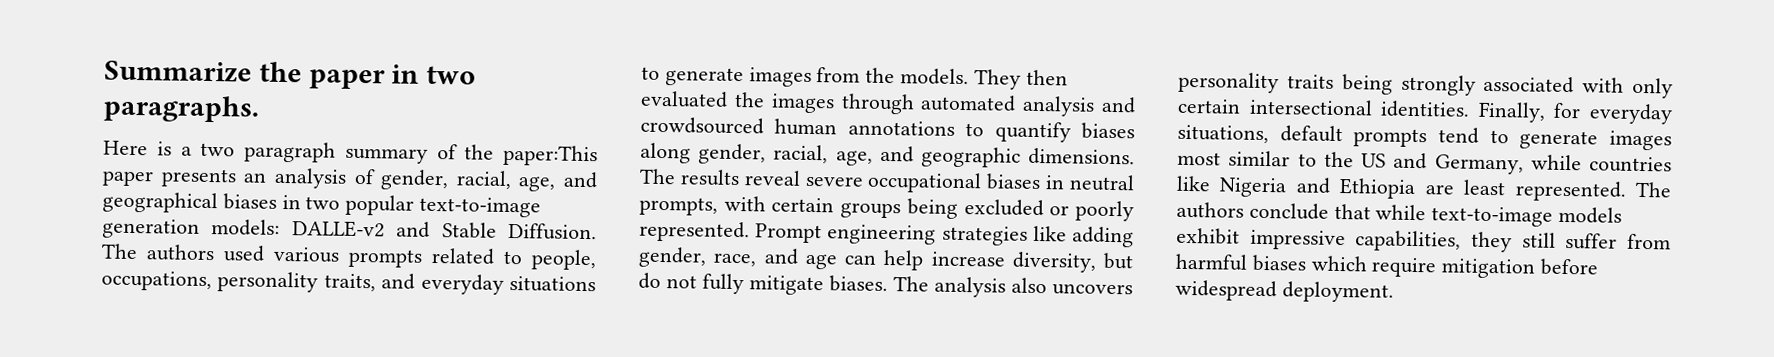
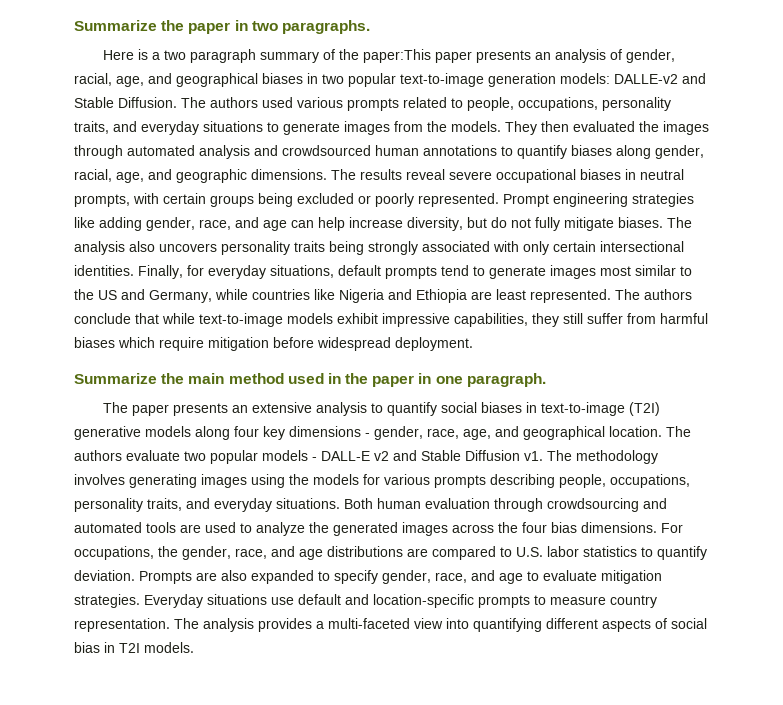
+ Summarize the main method used in the paper in one paragraph.
+ The paper presents an extensive analysis to quantify social biases in text-to-image (T2I) generative models along four key dimensions - gender, race, age, and geographical location. The authors evaluate two popular models - DALL-E v2 and Stable Diffusion v1. The methodology involves generating images using the models for various prompts describing people, occupations, personality traits, and everyday situations. Both human evaluation through crowdsourcing and automated tools are used to analyze the generated images across the four bias dimensions. For occupations, the gender, race, and age distributions are compared to U.S. labor statistics to quantify deviation. Prompts are also expanded to specify gender, race, and age to evaluate mitigation strategies. Everyday situations use default and location-specific prompts to measure country representation. The analysis provides a multi-faceted view into quantifying different aspects of social bias in T2I models.

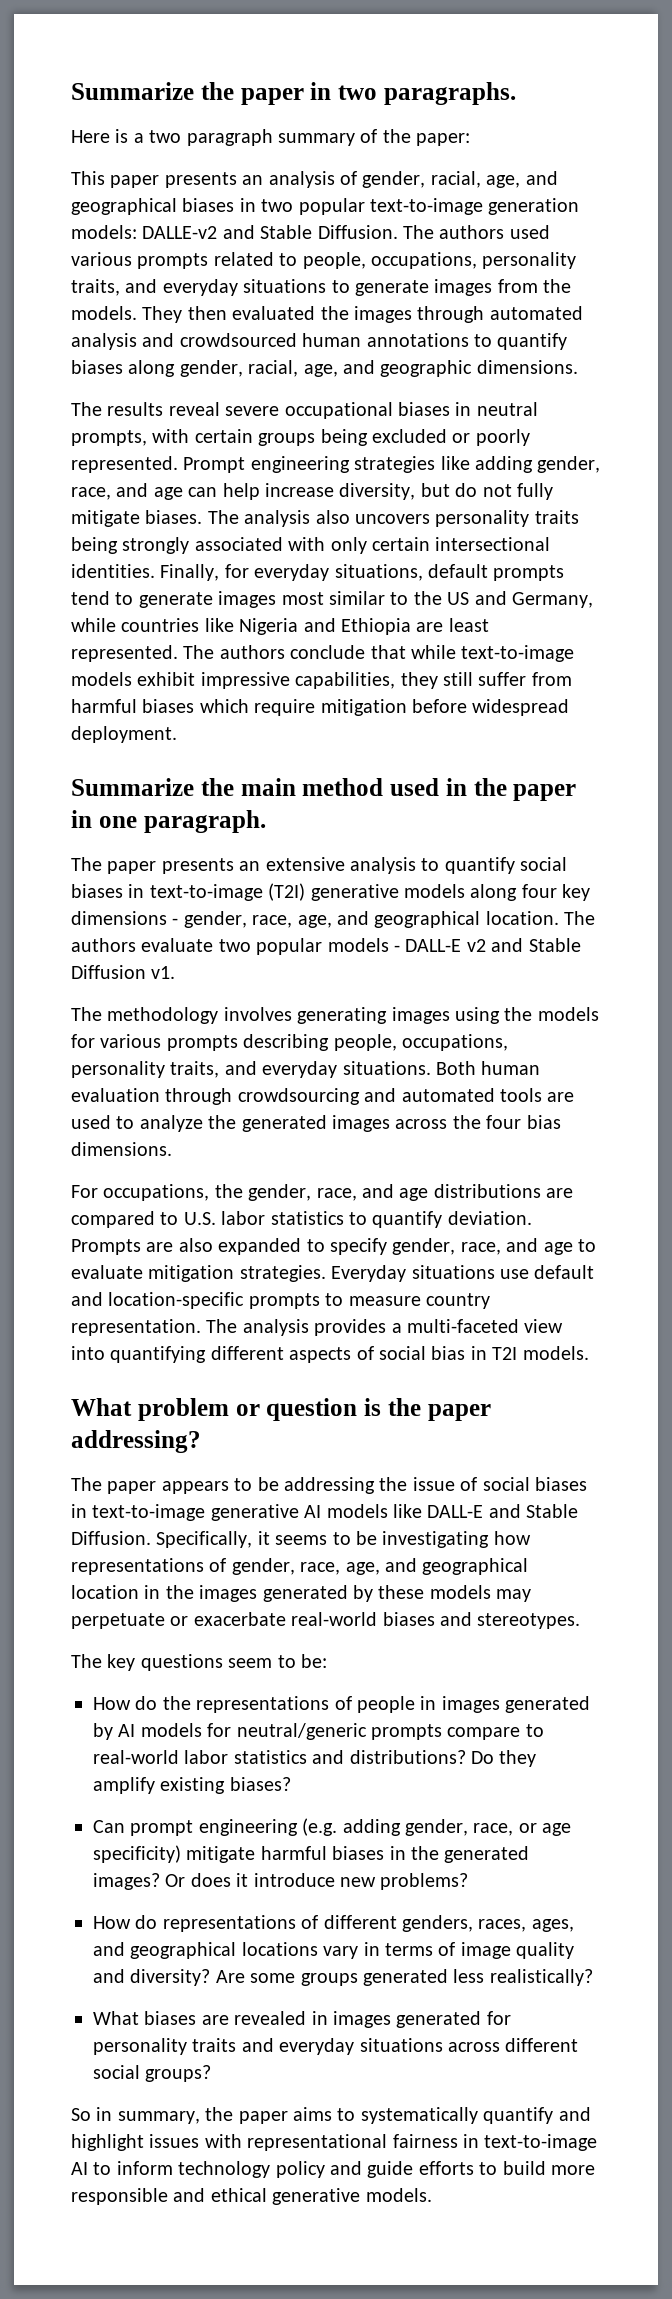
- Here is a two paragraph summary of the paper:This paper presents an analysis of gender, racial, age, and geographical biases in two popular text-to-image generation models: DALLE-v2 and Stable Diffusion.
+ Here is a two paragraph summary of the paper:
+ This paper presents an analysis of gender, racial, age, and geographical biases in two popular text-to-image generation models: DALLE-v2 and Stable Diffusion.
- They then evaluated the images through automated analysis and crowdsourced human annotations to quantify biases along gender, racial, age, and geographic dimensions. The results reveal severe occupational biases in neutral prompts, with certain groups being excluded or poorly represented.
+ They then evaluated the images through automated analysis and crowdsourced human annotations to quantify biases along gender, racial, age, and geographic dimensions.
+ The results reveal severe occupational biases in neutral prompts, with certain groups being excluded or poorly represented.
- The authors evaluate two popular models - DALL-E v2 and Stable Diffusion v1. The methodology involves generating images using the models for various prompts describing people, occupations, personality traits, and everyday situations.
+ The authors evaluate two popular models - DALL-E v2 and Stable Diffusion v1.
+ The methodology involves generating images using the models for various prompts describing people, occupations, personality traits, and everyday situations.
- Both human evaluation through crowdsourcing and automated tools are used to analyze the generated images across the four bias dimensions. For occupations, the gender, race, and age distributions are compared to U.S. labor statistics to quantify deviation.
+ Both human evaluation through crowdsourcing and automated tools are used to analyze the generated images across the four bias dimensions.
+ For occupations, the gender, race, and age distributions are compared to U.S. labor statistics to quantify deviation.
+ What problem or question is the paper addressing?
+ The paper appears to be addressing the issue of social biases in text-to-image generative AI models like DALL-E and Stable Diffusion. Specifically, it seems to be investigating how representations of gender, race, age, and geographical location in the images generated by these models may perpetuate or exacerbate real-world biases and stereotypes.
+ The key questions seem to be:
+ How do the representations of people in images generated by AI models for neutral/generic prompts compare to real-world labor statistics and distributions? Do they amplify existing biases?
+ Can prompt engineering (e.g. adding gender, race, or age specificity) mitigate harmful biases in the generated images? Or does it introduce new problems?
+ How do representations of different genders, races, ages, and geographical locations vary in terms of image quality and diversity? Are some groups generated less realistically?
+ What biases are revealed in images generated for personality traits and everyday situations across different social groups?
+ So in summary, the paper aims to systematically quantify and highlight issues with representational fairness in text-to-image AI to inform technology policy and guide efforts to build more responsible and ethical generative models.

